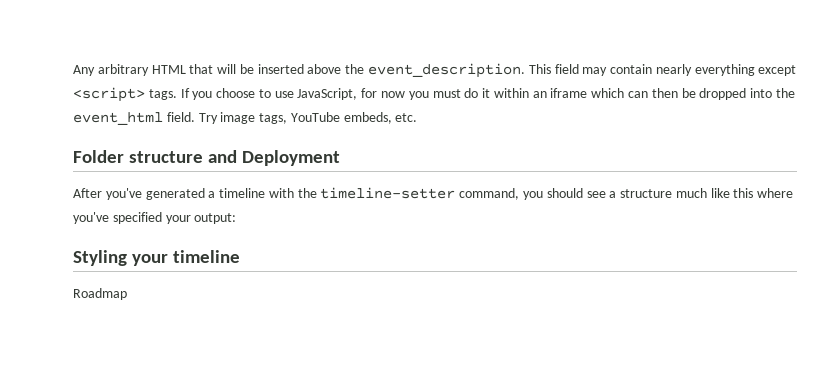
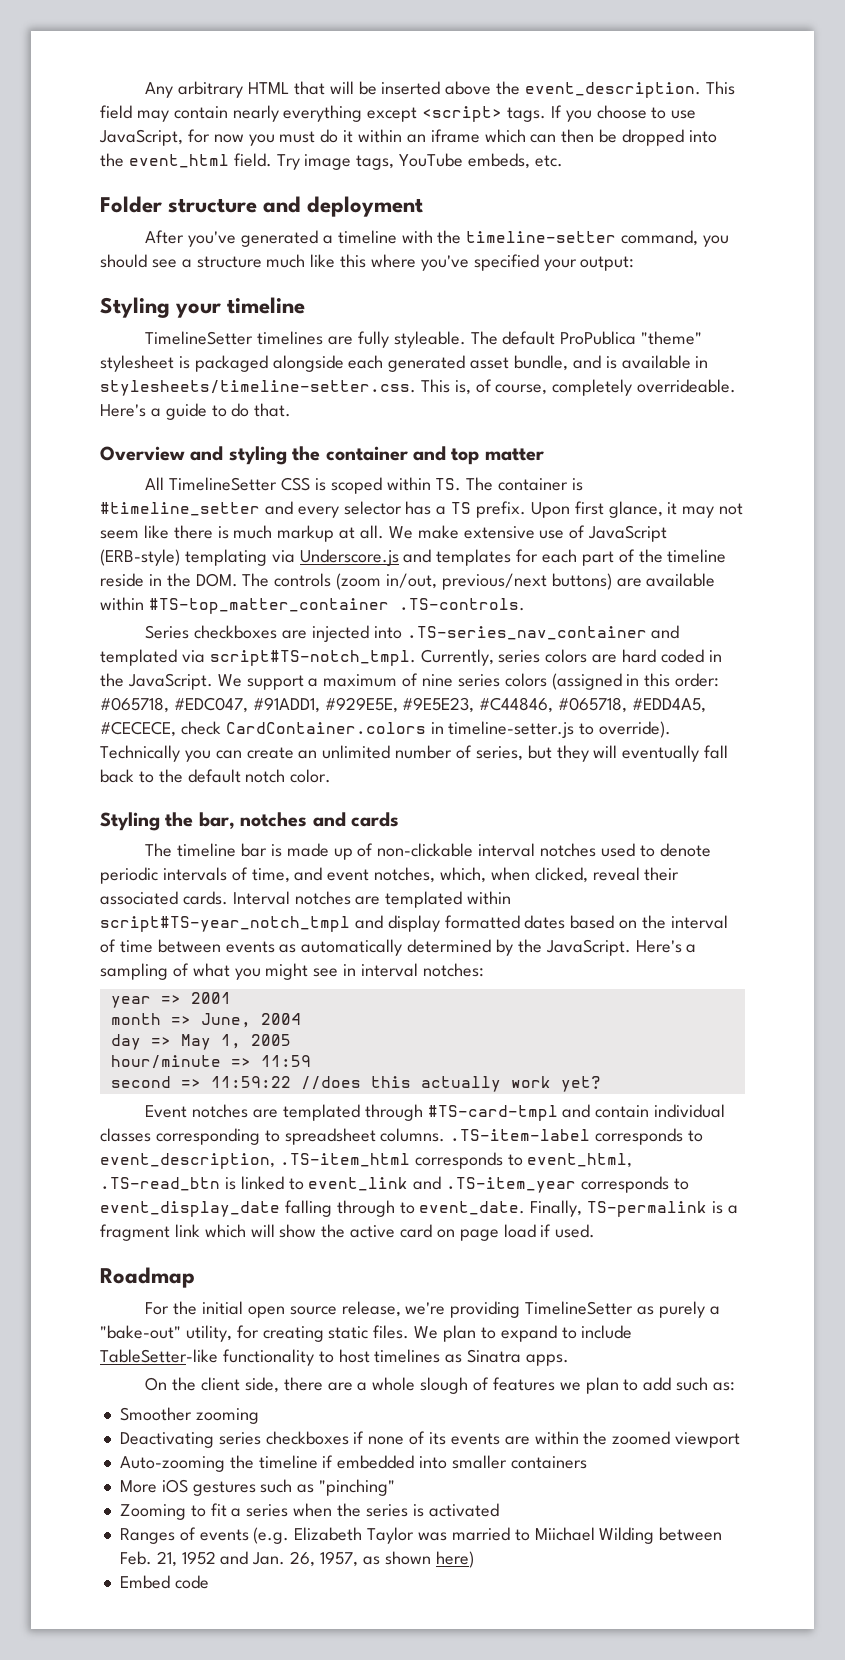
- Folder structure and Deployment
+ Folder structure and deployment
+ TimelineSetter timelines are fully styleable. The default ProPublica "theme" stylesheet is packaged alongside each generated asset bundle, and is available in stylesheets/timeline-setter.css. This is, of course, completely overrideable. Here's a guide to do that.
+ Overview and styling the container and top matter
+ All TimelineSetter CSS is scoped within TS. The container is #timeline_setter and every selector has a TS prefix. Upon first glance, it may not seem like there is much markup at all. We make extensive use of JavaScript (ERB-style) templating via Underscore.js and templates for each part of the timeline reside in the DOM. The controls (zoom in/out, previous/next buttons) are available within #TS-top_matter_container .TS-controls.
+ Series checkboxes are injected into .TS-series_nav_container and templated via script#TS-notch_tmpl. Currently, series colors are hard coded in the JavaScript. We support a maximum of nine series colors (assigned in this order: #065718, #EDC047, #91ADD1, #929E5E, #9E5E23, #C44846, #065718, #EDD4A5, #CECECE, check CardContainer.colors in timeline-setter.js to override). Technically you can create an unlimited number of series, but they will eventually fall back to the default notch color.
+ Styling the bar, notches and cards
+ The timeline bar is made up of non-clickable interval notches used to denote periodic intervals of time, and event notches, which, when clicked, reveal their associated cards. Interval notches are templated within script#TS-year_notch_tmpl and display formatted dates based on the interval of time between events as automatically determined by the JavaScript. Here's a sampling of what you might see in interval notches:
+ year => 2001
+ month => June, 2004
+ day => May 1, 2005
+ hour/minute => 11:59
+ second => 11:59:22 //does this actually work yet?
+ Event notches are templated through #TS-card-tmpl and contain individual classes corresponding to spreadsheet columns. .TS-item-label corresponds to event_description, .TS-item_html corresponds to event_html, .TS-read_btn is linked to event_link and .TS-item_year corresponds to event_display_date falling through to event_date. Finally, TS-permalink is a fragment link which will show the active card on page load if used.
  Roadmap
+ For the initial open source release, we're providing TimelineSetter as purely a "bake-out" utility, for creating static files. We plan to expand to include TableSetter-like functionality to host timelines as Sinatra apps.
+ On the client side, there are a whole slough of features we plan to add such as:
+ Smoother zooming
+ Deactivating series checkboxes if none of its events are within the zoomed viewport
+ Auto-zooming the timeline if embedded into smaller containers
+ More iOS gestures such as "pinching"
+ Zooming to fit a series when the series is activated
+ Ranges of events (e.g. Elizabeth Taylor was married to Miichael Wilding between Feb. 21, 1952 and Jan. 26, 1957, as shown here)
+ Embed code

